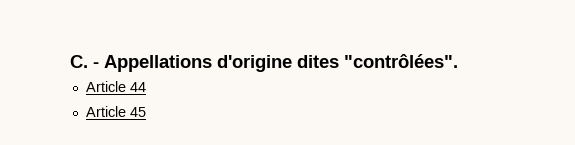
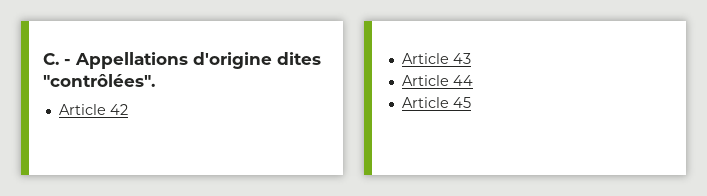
+ Article 42
+ Article 43

